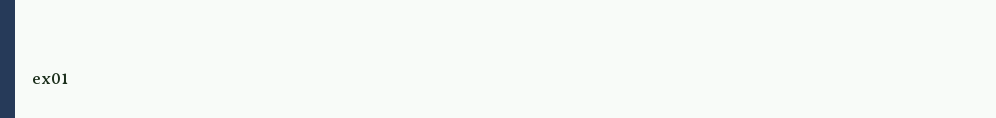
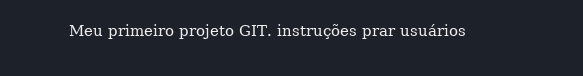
- ex01
+ Meu primeiro projeto GIT. instruções prar usuários

